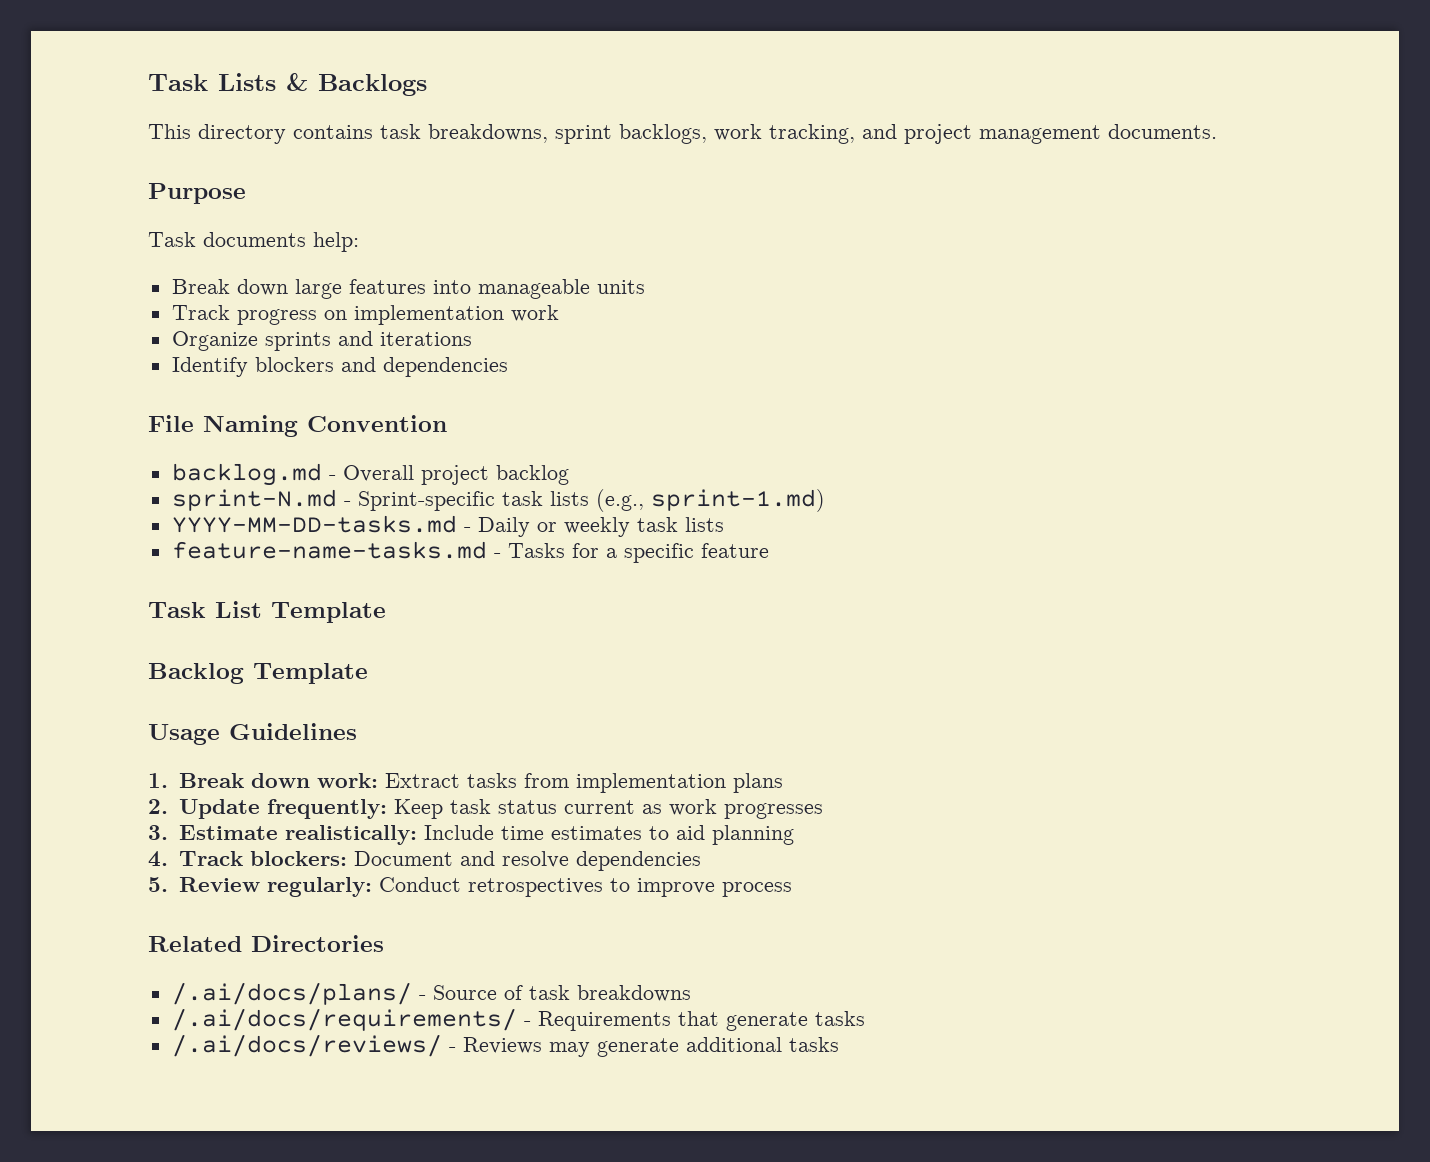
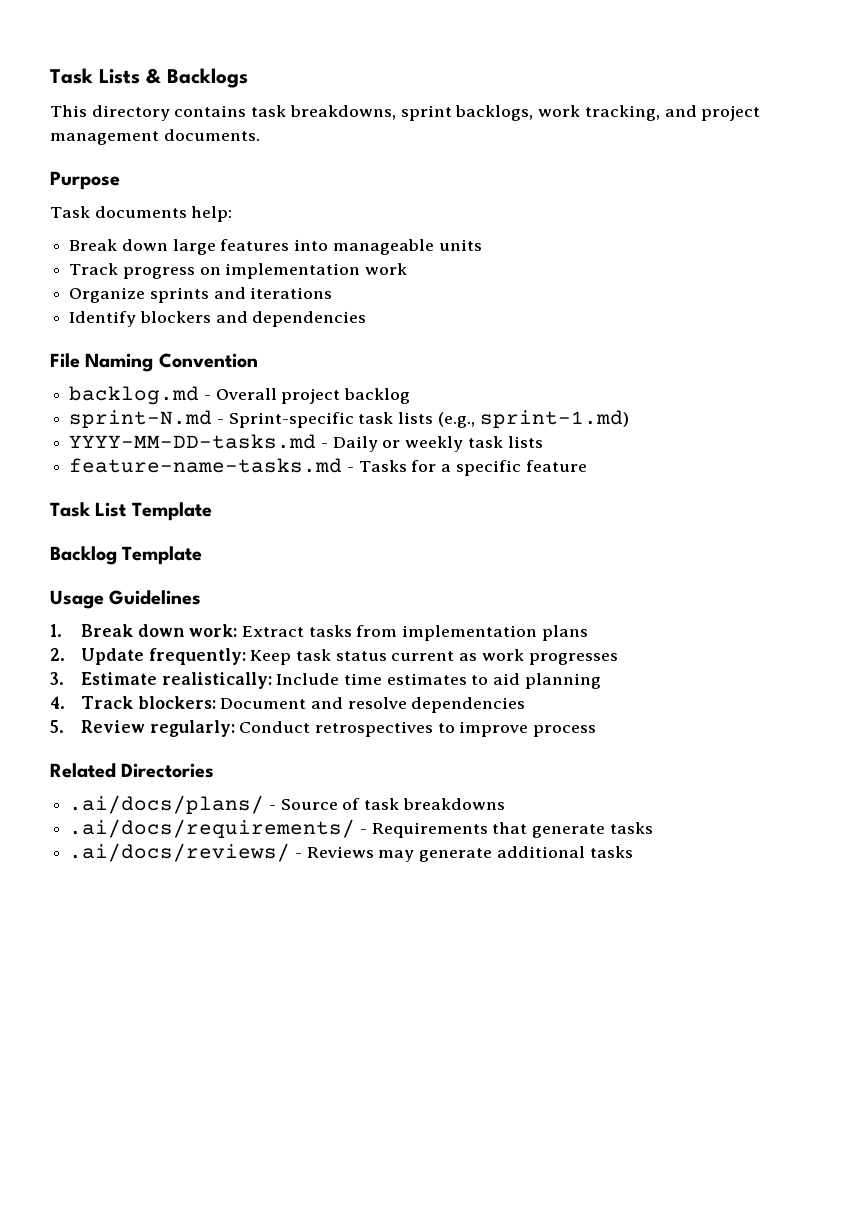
- /.ai/docs/plans/ - Source of task breakdowns
+ .ai/docs/plans/ - Source of task breakdowns
- /.ai/docs/requirements/ - Requirements that generate tasks
+ .ai/docs/requirements/ - Requirements that generate tasks
- /.ai/docs/reviews/ - Reviews may generate additional tasks
+ .ai/docs/reviews/ - Reviews may generate additional tasks

